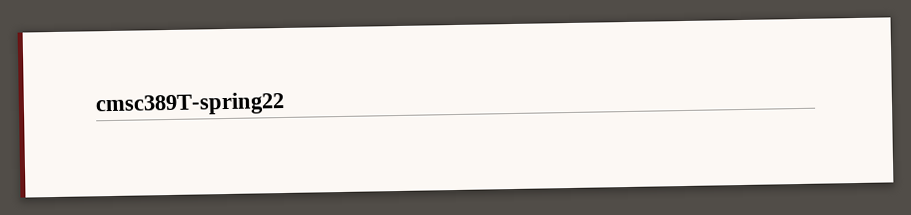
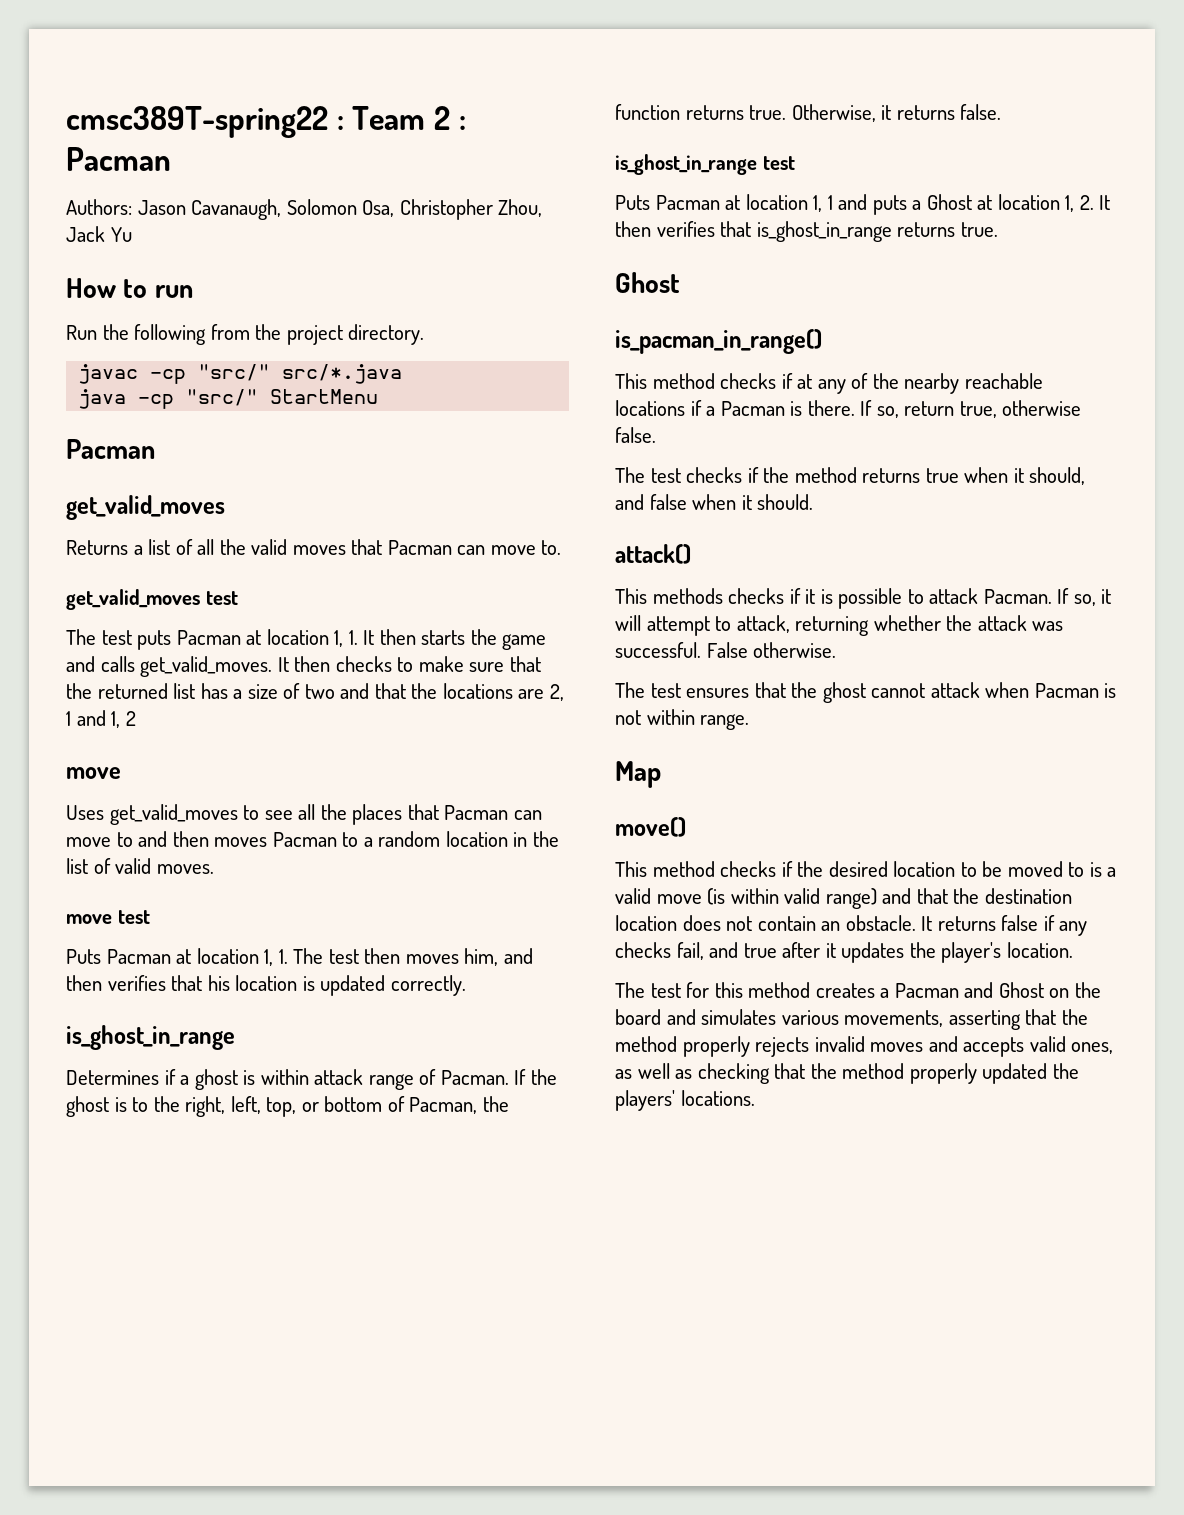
- cmsc389T-spring22
+ cmsc389T-spring22 : Team 2 : Pacman
+ Authors: Jason Cavanaugh, Solomon Osa, Christopher Zhou, Jack Yu
+ How to run
+ Run the following from the project directory.
+ javac -cp "src/" src/*.java
+ java -cp "src/" StartMenu
+ Pacman
+ get_valid_moves
+ Returns a list of all the valid moves that Pacman can move to.
+ get_valid_moves test
+ The test puts Pacman at location 1, 1. It then starts the game and calls get_valid_moves. It then checks to make sure that the returned list has a size of two and that the locations are 2, 1 and 1, 2
+ move
+ Uses get_valid_moves to see all the places that Pacman can move to and then moves Pacman to a random location in the list of valid moves.
+ move test
+ Puts Pacman at location 1, 1. The test then moves him, and then verifies that his location is updated correctly.
+ is_ghost_in_range
+ Determines if a ghost is within attack range of Pacman. If the ghost is to the right, left, top, or bottom of Pacman, the function returns true. Otherwise, it returns false.
+ is_ghost_in_range test
+ Puts Pacman at location 1, 1 and puts a Ghost at location 1, 2. It then verifies that is_ghost_in_range returns true.
+ Ghost
+ is_pacman_in_range()
+ This method checks if at any of the nearby reachable locations if a Pacman is there. If so, return true, otherwise false.
+ The test checks if the method returns true when it should, and false when it should.
+ attack()
+ This methods checks if it is possible to attack Pacman. If so, it will attempt to attack, returning whether the attack was successful. False otherwise.
+ The test ensures that the ghost cannot attack when Pacman is not within range.
+ Map
+ move()
+ This method checks if the desired location to be moved to is a valid move (is within valid range) and that the destination location does not contain an obstacle. It returns false if any checks fail, and true after it updates the player's location.
+ The test for this method creates a Pacman and Ghost on the board and simulates various movements, asserting that the method properly rejects invalid moves and accepts valid ones, as well as checking that the method properly updated the players' locations.

